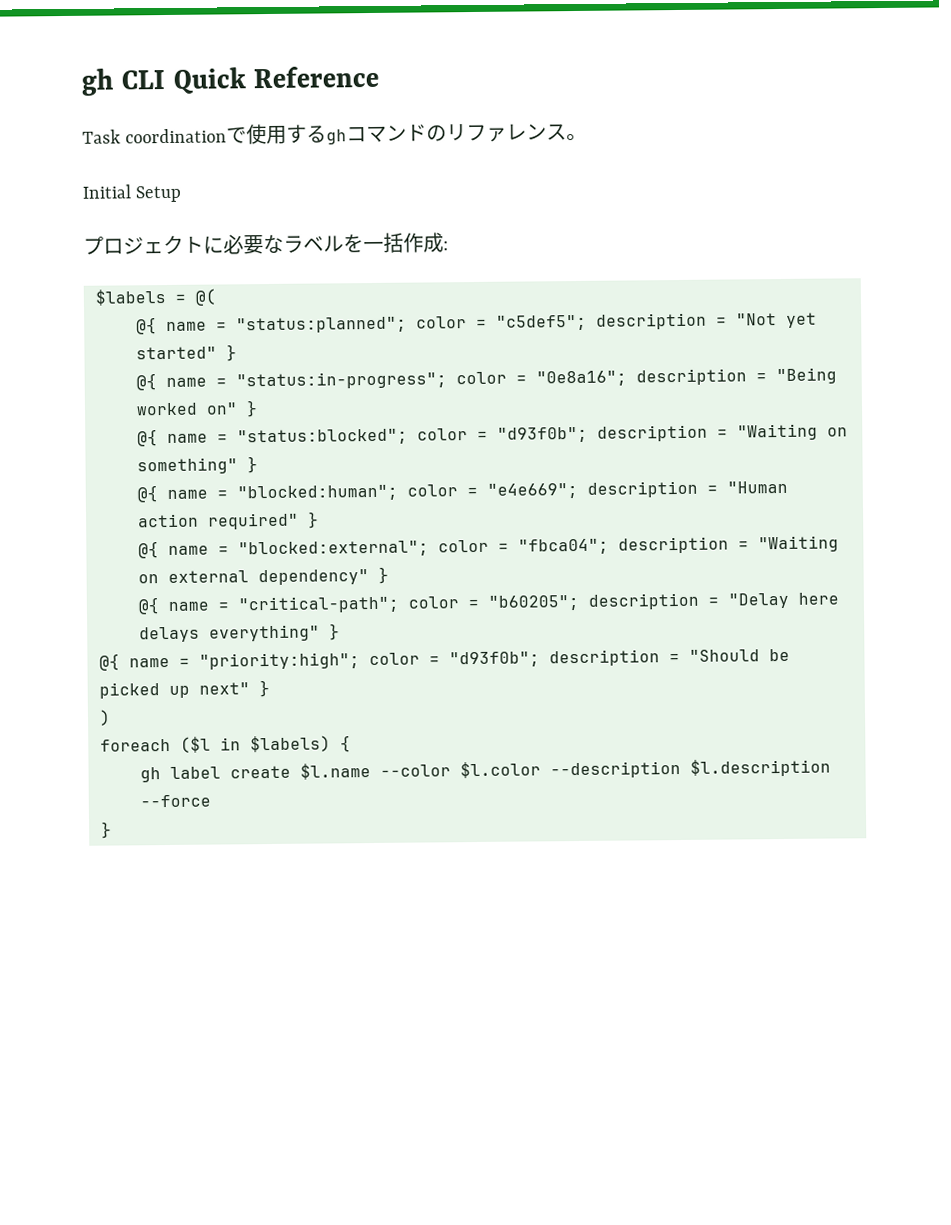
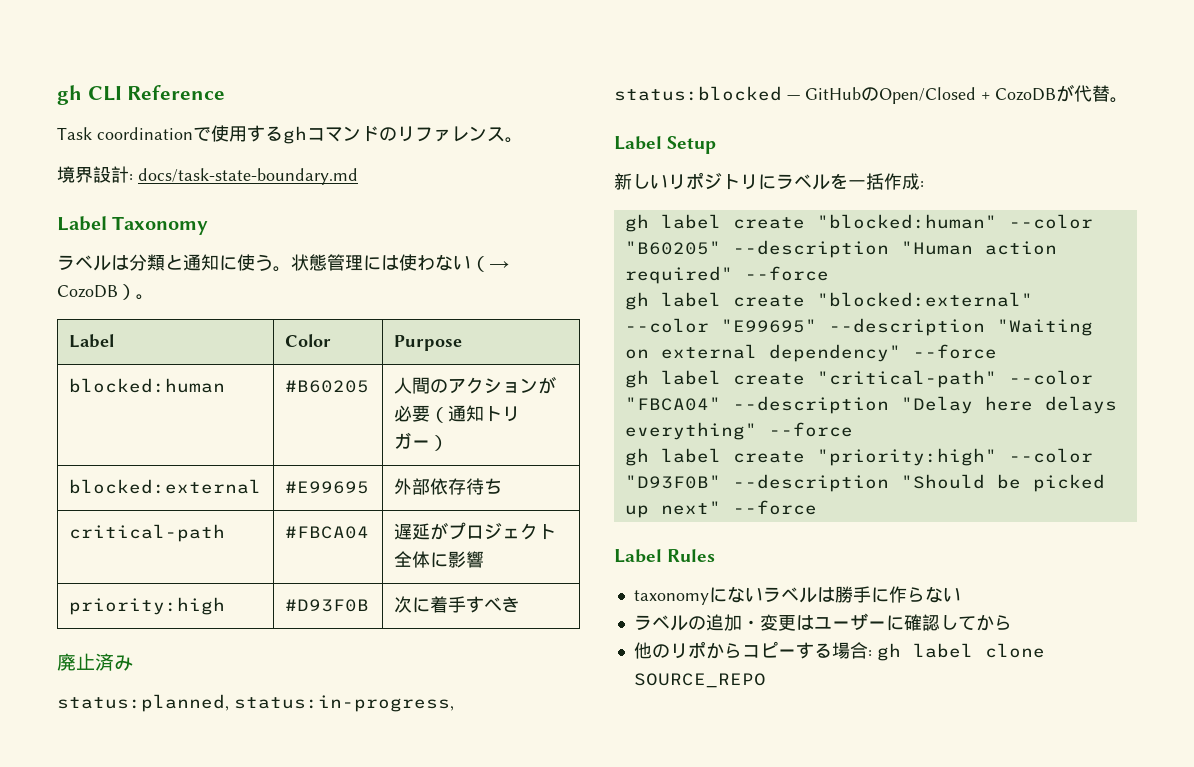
- gh CLI Quick Reference
+ gh CLI Reference
- Initial Setup
- プロジェクトに必要なラベルを一括作成:
+ 境界設計: docs/task-state-boundary.md
+ Label Taxonomy
+ ラベルは分類と通知に使う。状態管理には使わない（→ CozoDB）。
+ Label | Color | Purpose
+ blocked:human | #B60205 | 人間のアクションが必要（通知トリガー）
+ blocked:external | #E99695 | 外部依存待ち
+ critical-path | #FBCA04 | 遅延がプロジェクト全体に影響
+ priority:high | #D93F0B | 次に着手すべき
+ 廃止済み
+ status:planned, status:in-progress, status:blocked — GitHubのOpen/Closed + CozoDBが代替。
+ Label Setup
+ 新しいリポジトリにラベルを一括作成:
- $labels = @(
- @{ name = "status:planned"; color = "c5def5"; description = "Not yet started" }
- @{ name = "status:in-progress"; color = "0e8a16"; description = "Being worked on" }
- @{ name = "status:blocked"; color = "d93f0b"; description = "Waiting on something" }
- @{ name = "blocked:human"; color = "e4e669"; description = "Human action required" }
- @{ name = "blocked:external"; color = "fbca04"; description = "Waiting on external dependency" }
- @{ name = "critical-path"; color = "b60205"; description = "Delay here delays everything" }
- @{ name = "priority:high"; color = "d93f0b"; description = "Should be picked up next" }
- )
- foreach ($l in $labels) {
- gh label create $l.name --color $l.color --description $l.description --force
- }
+ gh label create "blocked:human" --color "B60205" --description "Human action required" --force
+ gh label create "blocked:external" --color "E99695" --description "Waiting on external dependency" --force
+ gh label create "critical-path" --color "FBCA04" --description "Delay here delays everything" --force
+ gh label create "priority:high" --color "D93F0B" --description "Should be picked up next" --force
+ Label Rules
+ taxonomyにないラベルは勝手に作らない
+ ラベルの追加・変更はユーザーに確認してから
+ 他のリポからコピーする場合: gh label clone SOURCE_REPO

